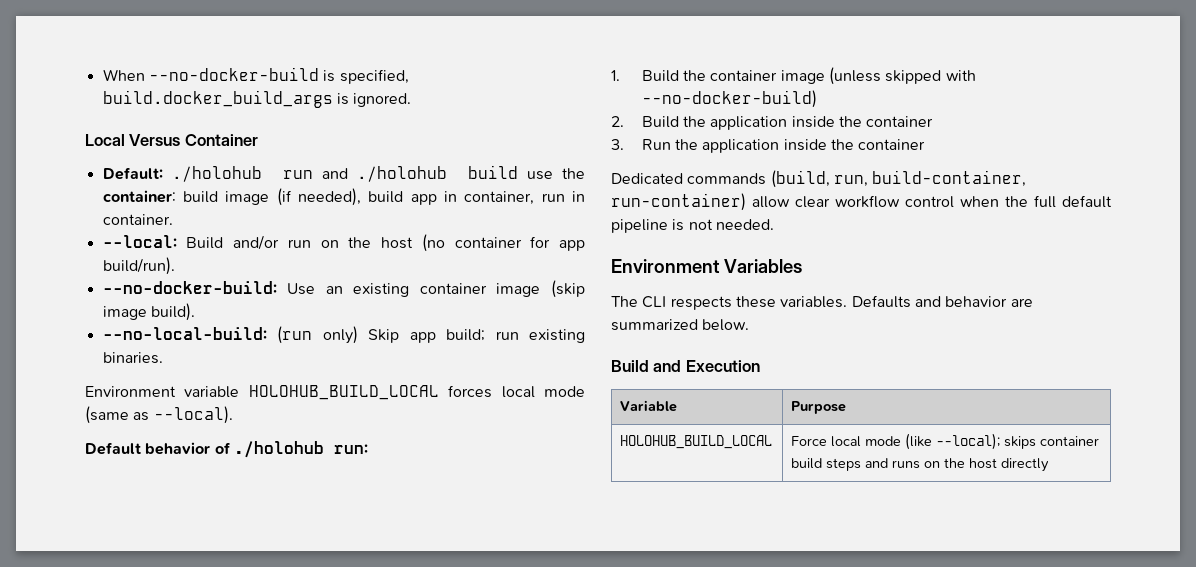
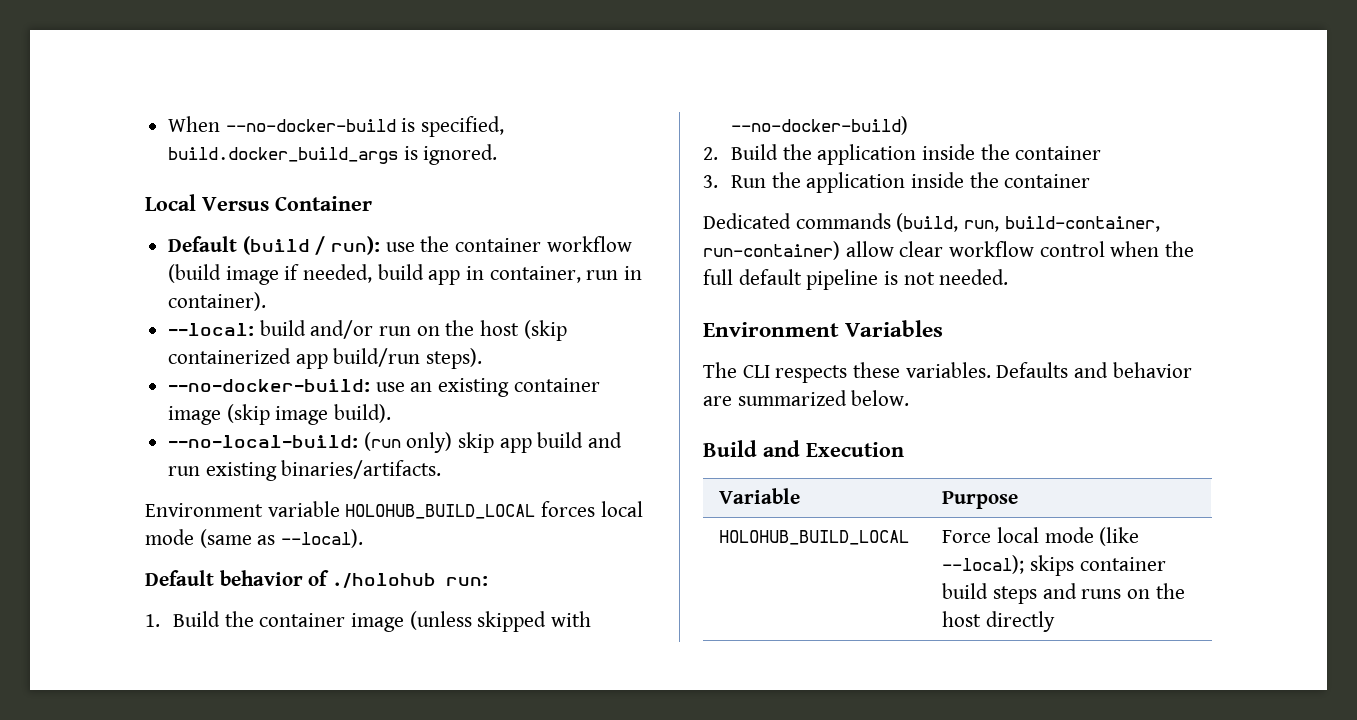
- Default: ./holohub run and ./holohub build use the container: build image (if needed), build app in container, run in container.
+ Default (build / run): use the container workflow (build image if needed, build app in container, run in container).
- --local: Build and/or run on the host (no container for app build/run).
+ --local: build and/or run on the host (skip containerized app build/run steps).
- --no-docker-build: Use an existing container image (skip image build).
+ --no-docker-build: use an existing container image (skip image build).
- --no-local-build: (run only) Skip app build; run existing binaries.
+ --no-local-build: (run only) skip app build and run existing binaries/artifacts.

